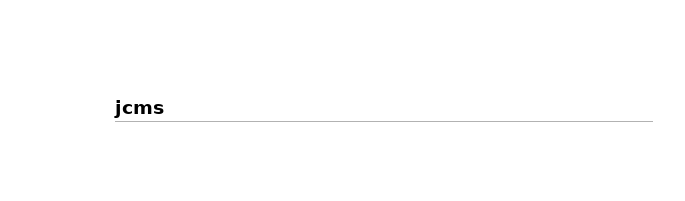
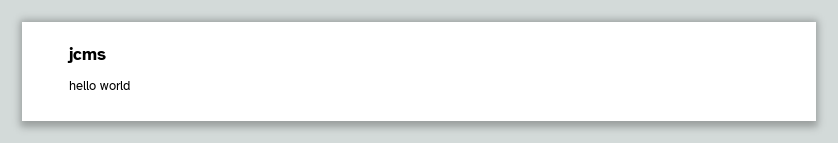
+ hello world

